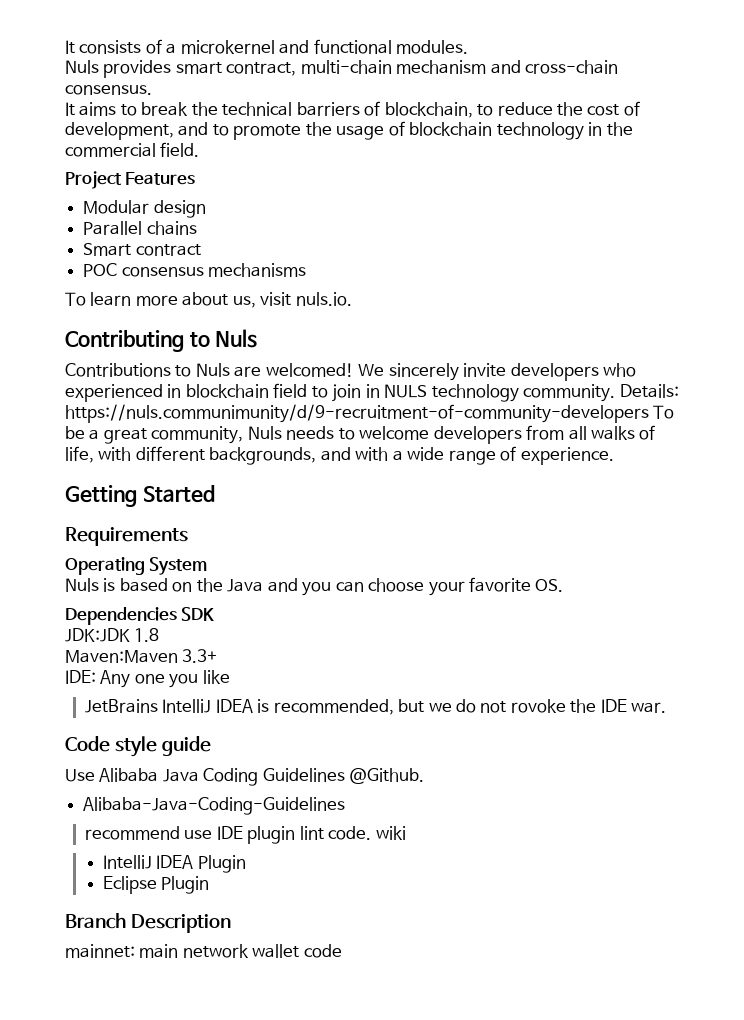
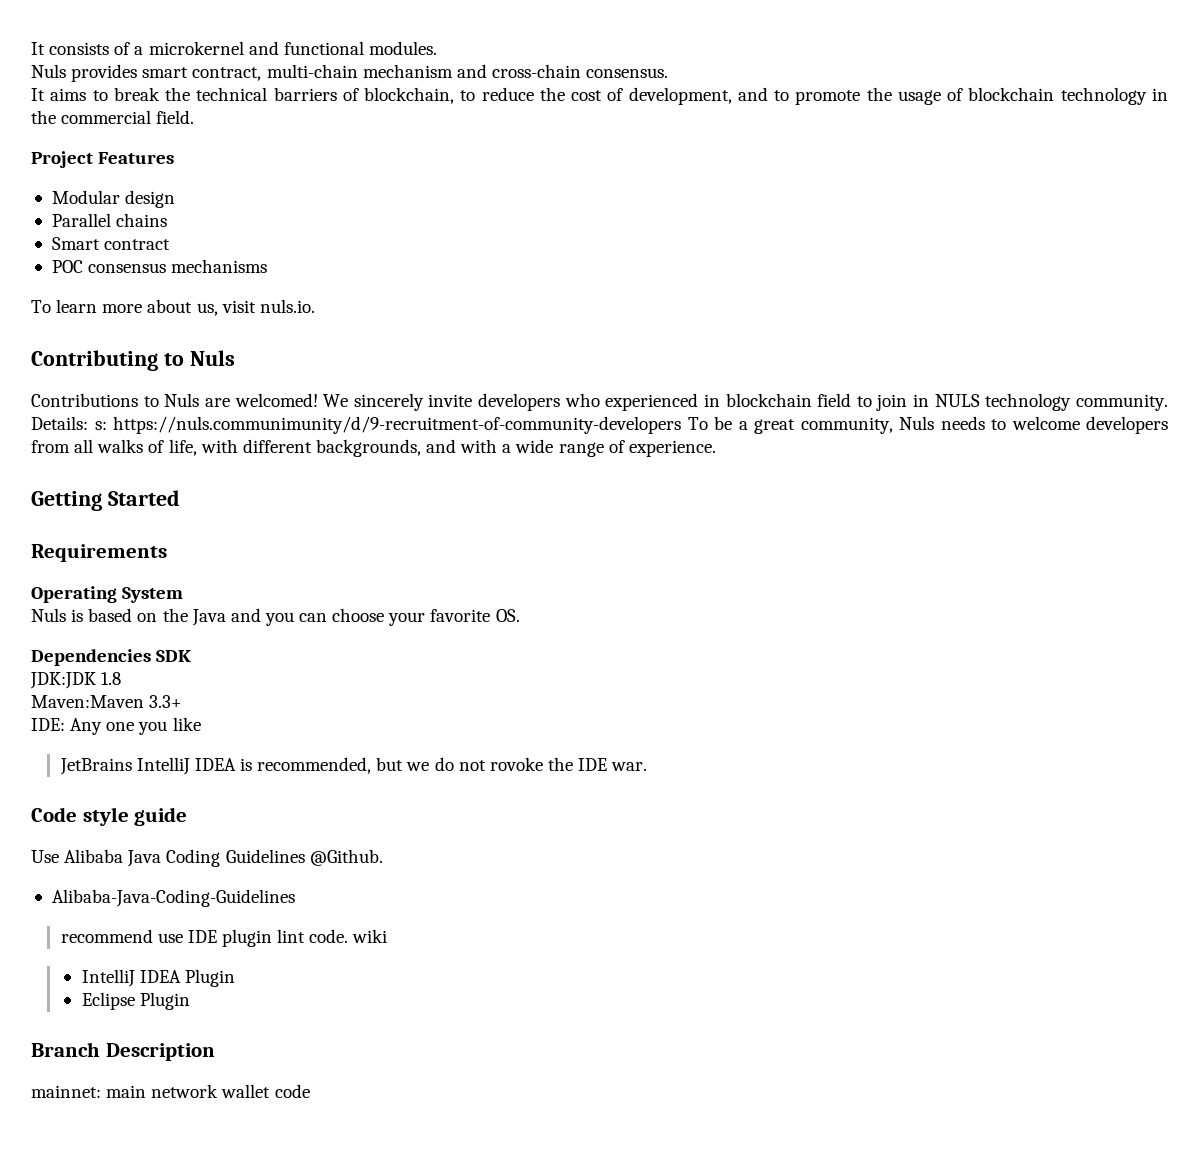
- Details: https://nuls.communimunity/d/9-recruitment-of-community-developers To be a great community, Nuls needs to welcome developers from all walks of life, with different backgrounds, and with a wide range of experience.
+ Details: s: https://nuls.communimunity/d/9-recruitment-of-community-developers To be a great community, Nuls needs to welcome developers from all walks of life, with different backgrounds, and with a wide range of experience.

